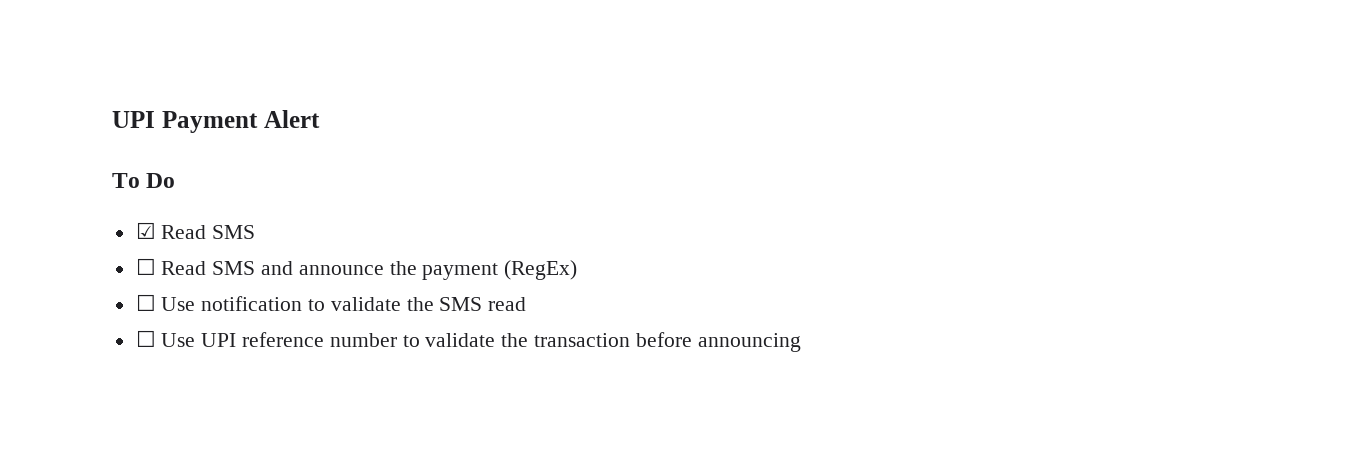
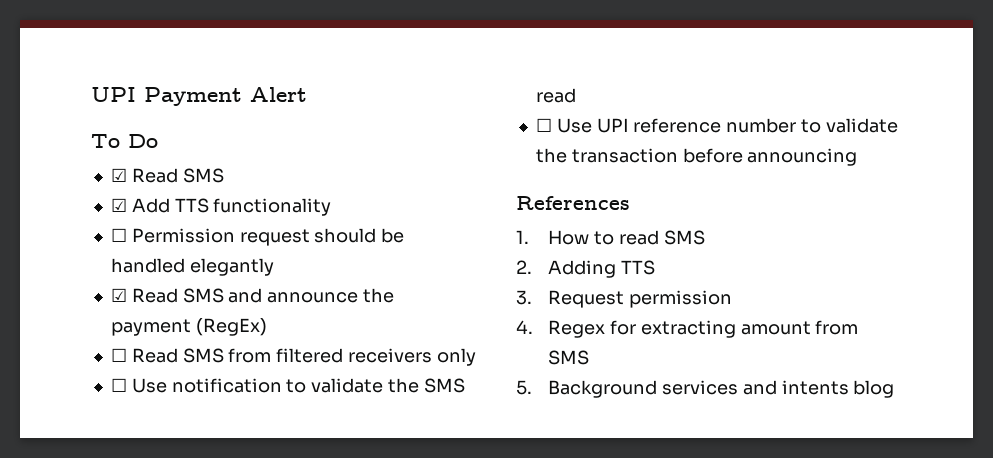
- ☐ Read SMS and announce the payment (RegEx)
+ ☑ Add TTS functionality
+ ☐ Permission request should be handled elegantly
+ ☑ Read SMS and announce the payment (RegEx)
+ ☐ Read SMS from filtered receivers only
+ References
+ 1. How to read SMS
+ 2. Adding TTS
+ 3. Request permission
+ 4. Regex for extracting amount from SMS
+ 5. Background services and intents blog

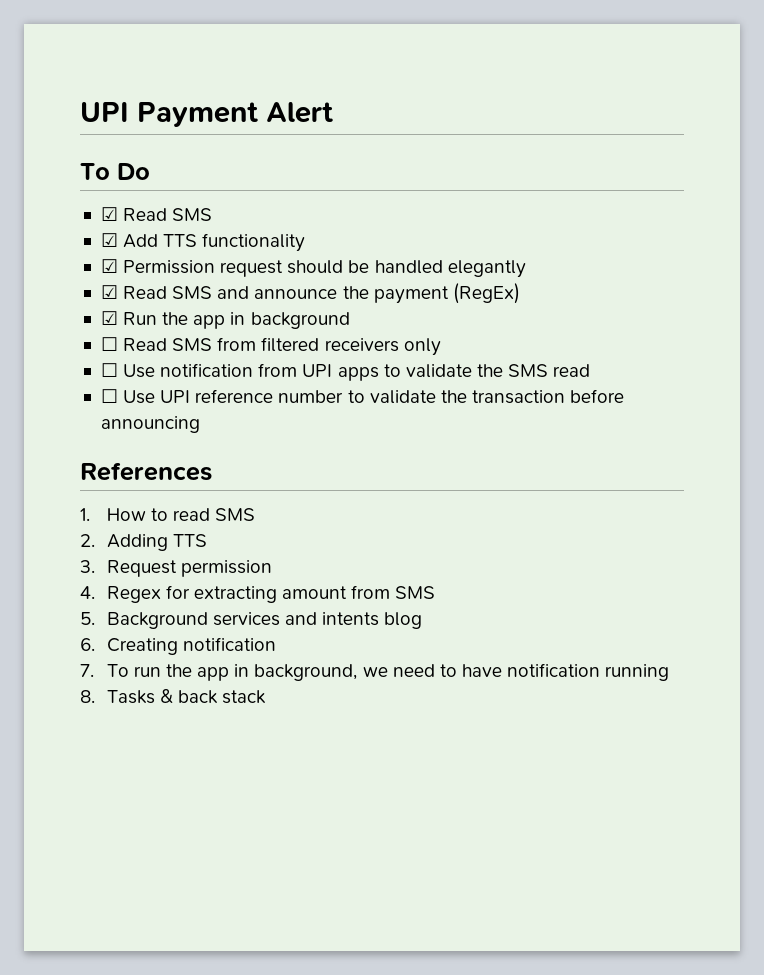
- ☐ Permission request should be handled elegantly
+ ☑ Permission request should be handled elegantly
+ ☑ Run the app in background
- ☐ Use notification to validate the SMS read
+ ☐ Use notification from UPI apps to validate the SMS read
+ 6. Creating notification
+ 7. To run the app in background, we need to have notification running
+ 8. Tasks & back stack

